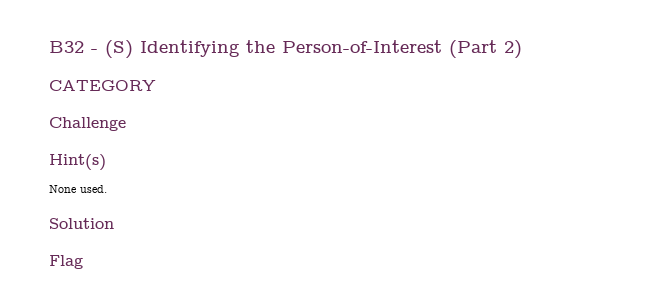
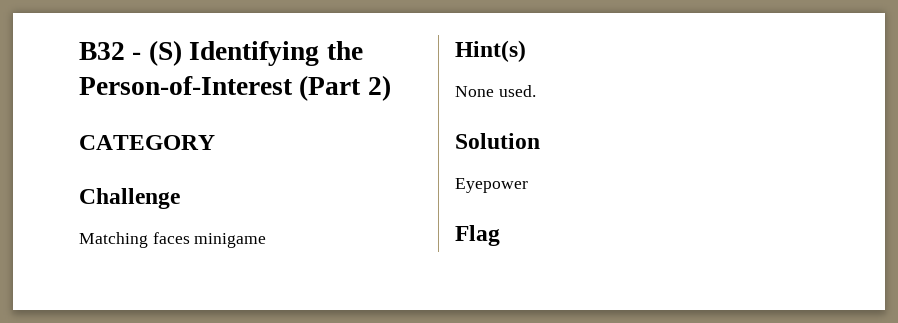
+ Matching faces minigame
+ Eyepower

